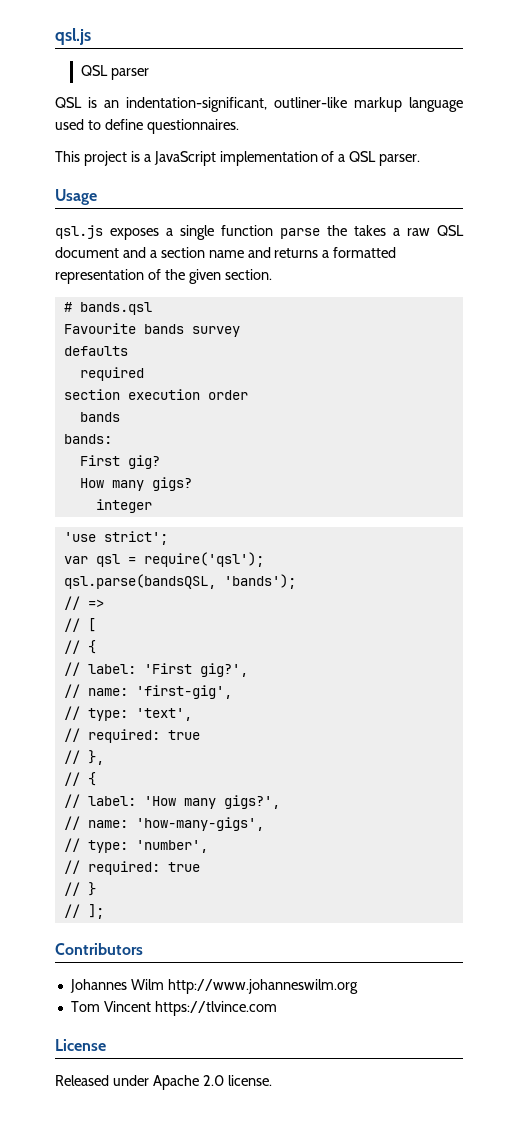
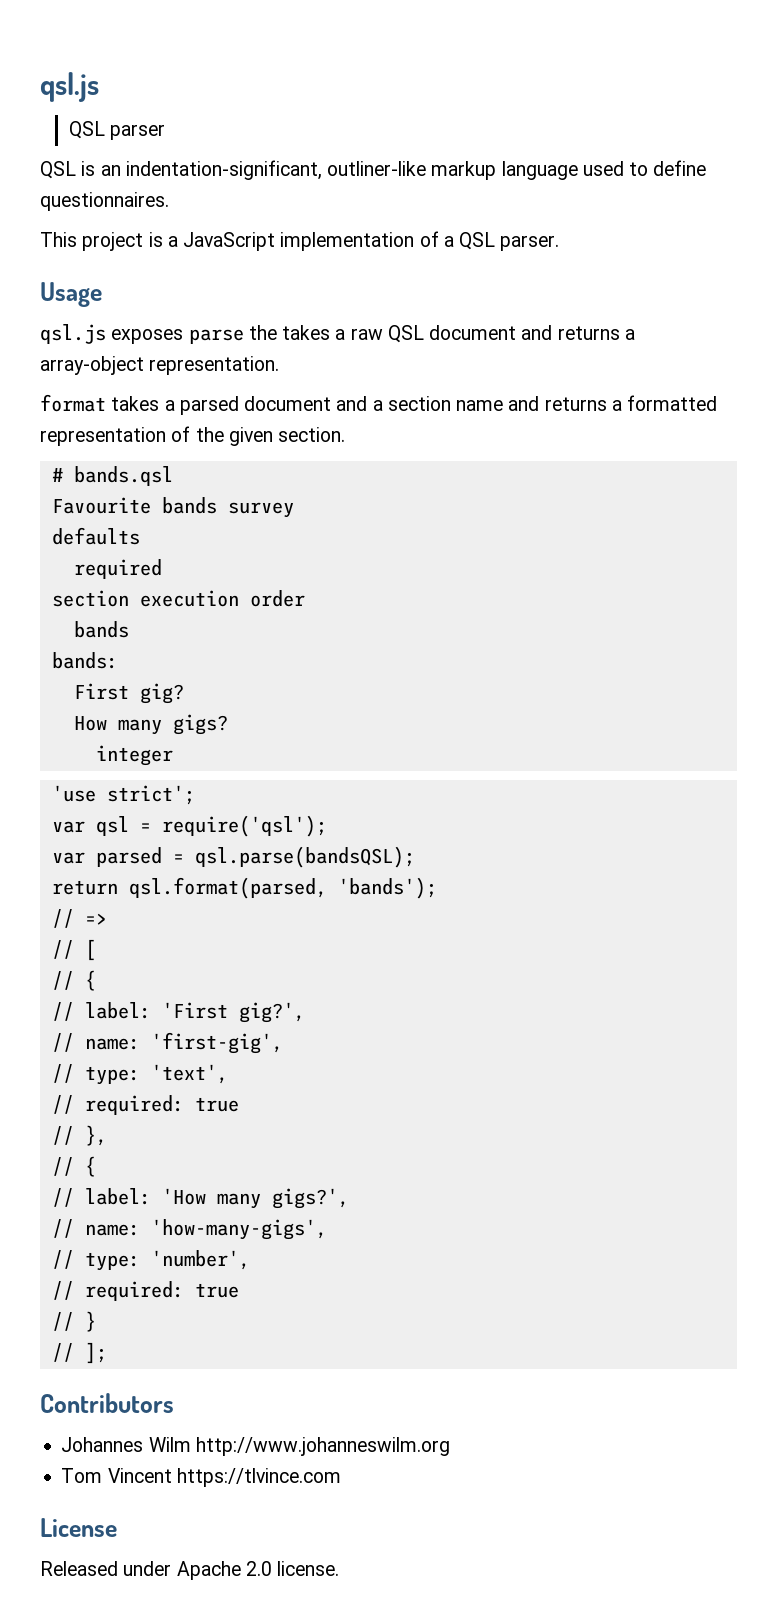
- qsl.js exposes a single function parse the takes a raw QSL document and a section name and returns a formatted representation of the given section.
+ qsl.js exposes parse the takes a raw QSL document and returns a array-object representation.
+ format takes a parsed document and a section name and returns a formatted representation of the given section.
- qsl.parse(bandsQSL, 'bands');
+ var parsed = qsl.parse(bandsQSL);
+ return qsl.format(parsed, 'bands');

